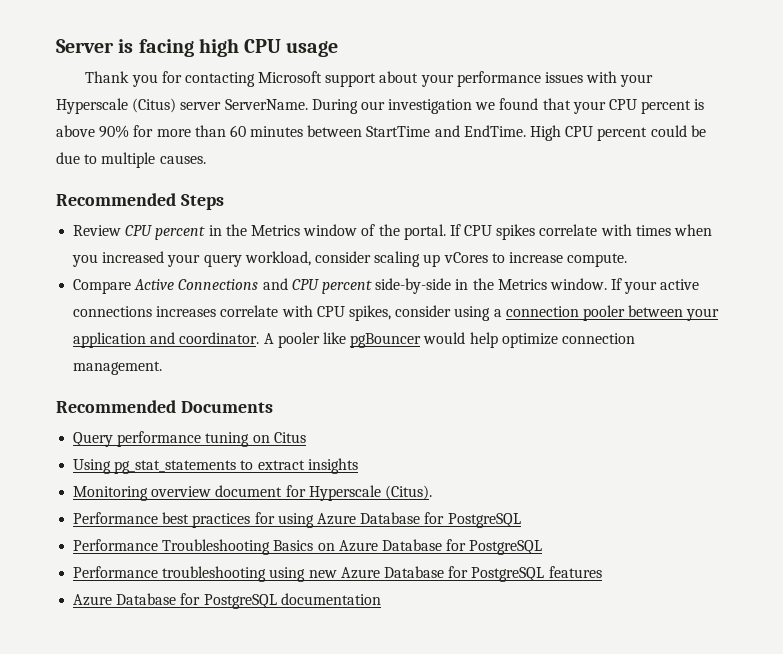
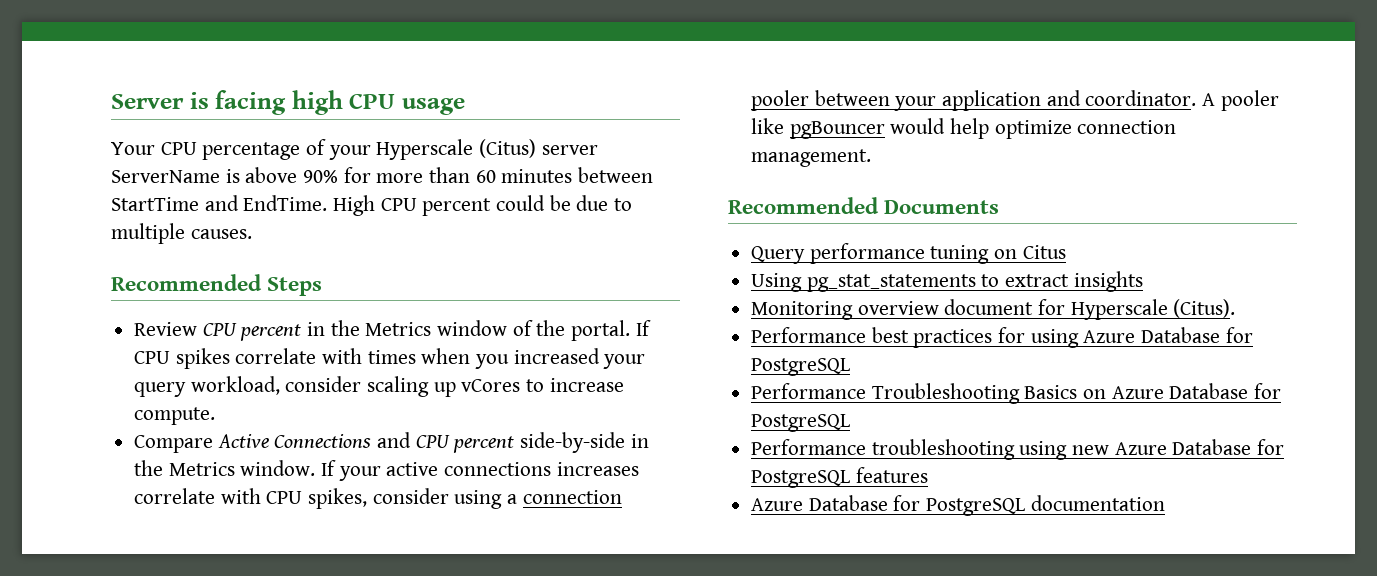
- Thank you for contacting Microsoft support about your performance issues with your Hyperscale (Citus) server ServerName. During our investigation we found that your CPU percent is above 90% for more than 60 minutes between StartTime and EndTime.
+ Your CPU percentage of your Hyperscale (Citus) server ServerName is above 90% for more than 60 minutes between StartTime and EndTime.

